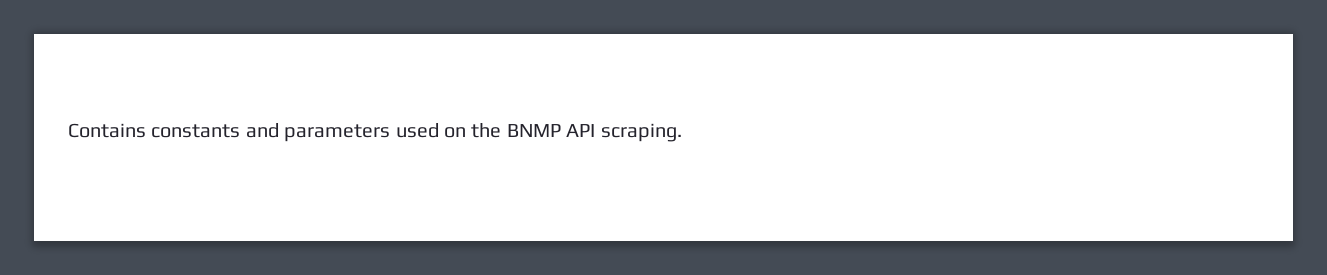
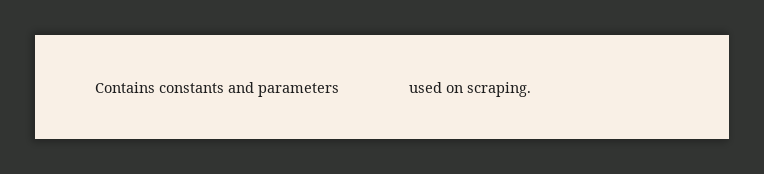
- Contains constants and parameters used on the BNMP API scraping.
+ Contains constants and parameters used on scraping.

